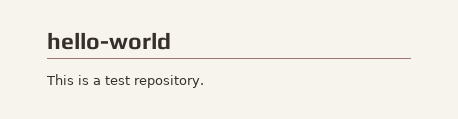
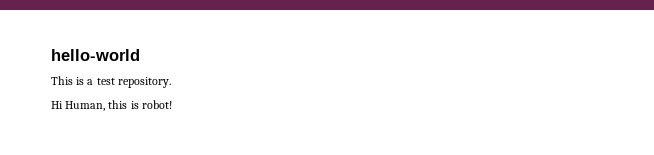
+ Hi Human, this is robot!

